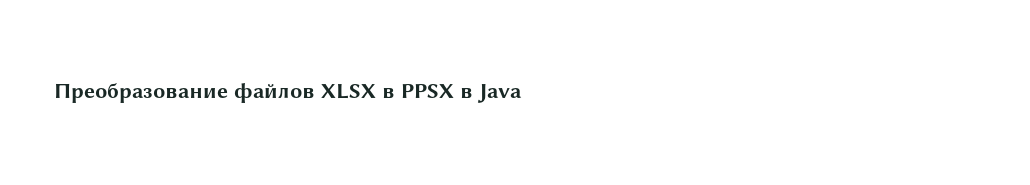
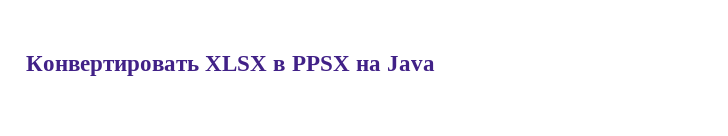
- Преобразование файлов XLSX в PPSX в Java
+ Конвертировать XLSX в PPSX на Java

